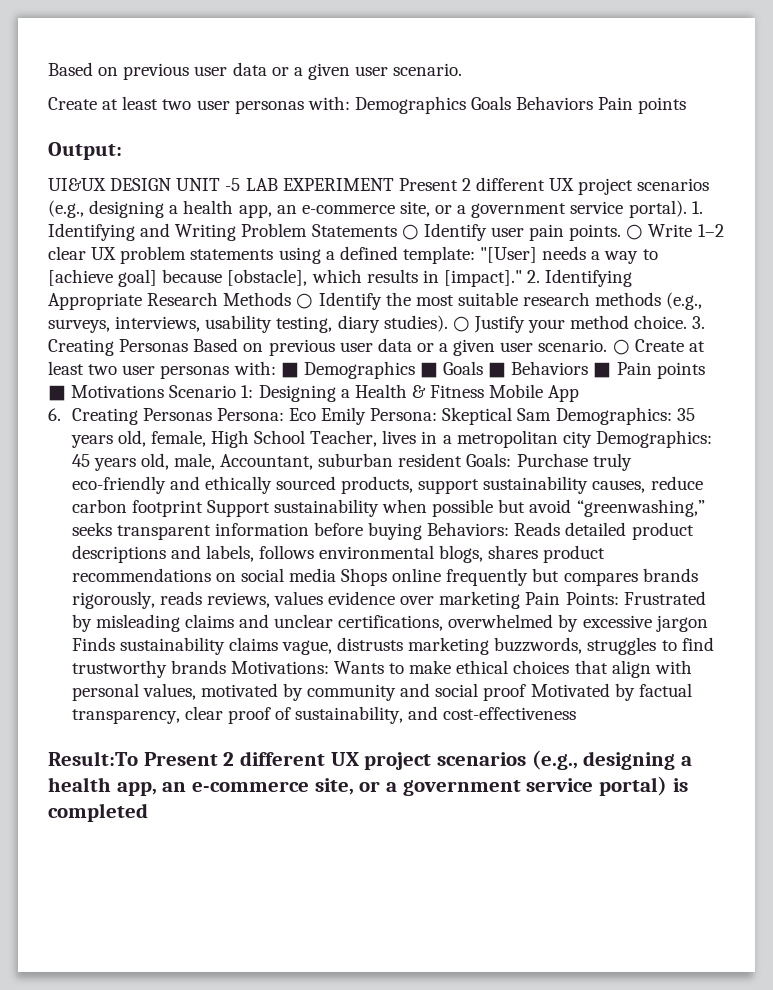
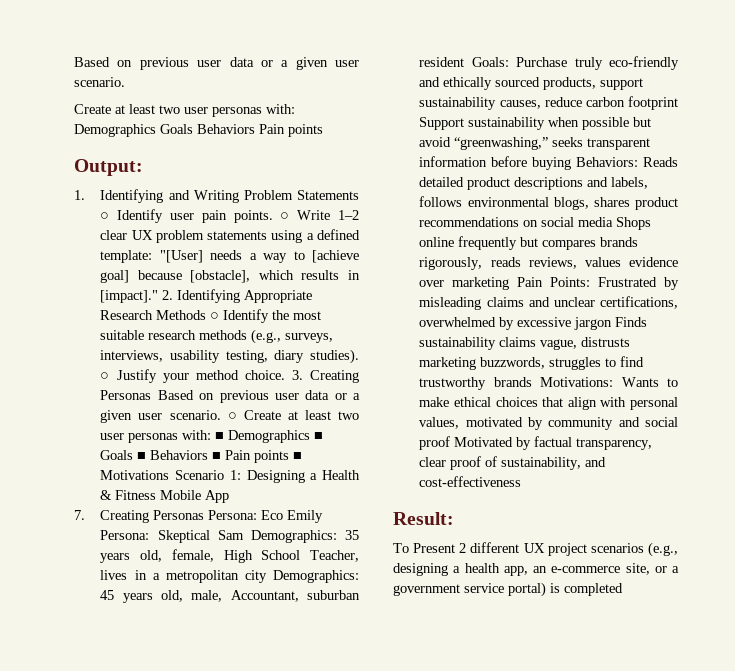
- UI&UX DESIGN UNIT -5 LAB EXPERIMENT Present 2 different UX project scenarios (e.g., designing a health app, an e-commerce site, or a government service portal).
- 6. Creating Personas Persona:
+ 7. Creating Personas Persona:
- Result:To Present 2 different UX project scenarios (e.g., designing a health app, an e-commerce site, or a government service portal) is completed
+ Result:
+ To Present 2 different UX project scenarios (e.g., designing a health app, an e-commerce site, or a government service portal) is completed

